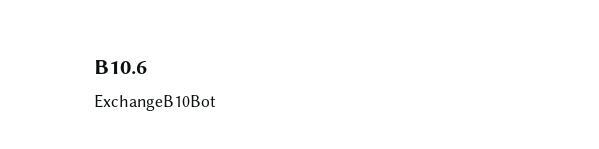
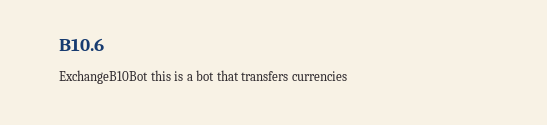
- ExchangeB10Bot
+ ExchangeB10Bot this is a bot that transfers currencies

